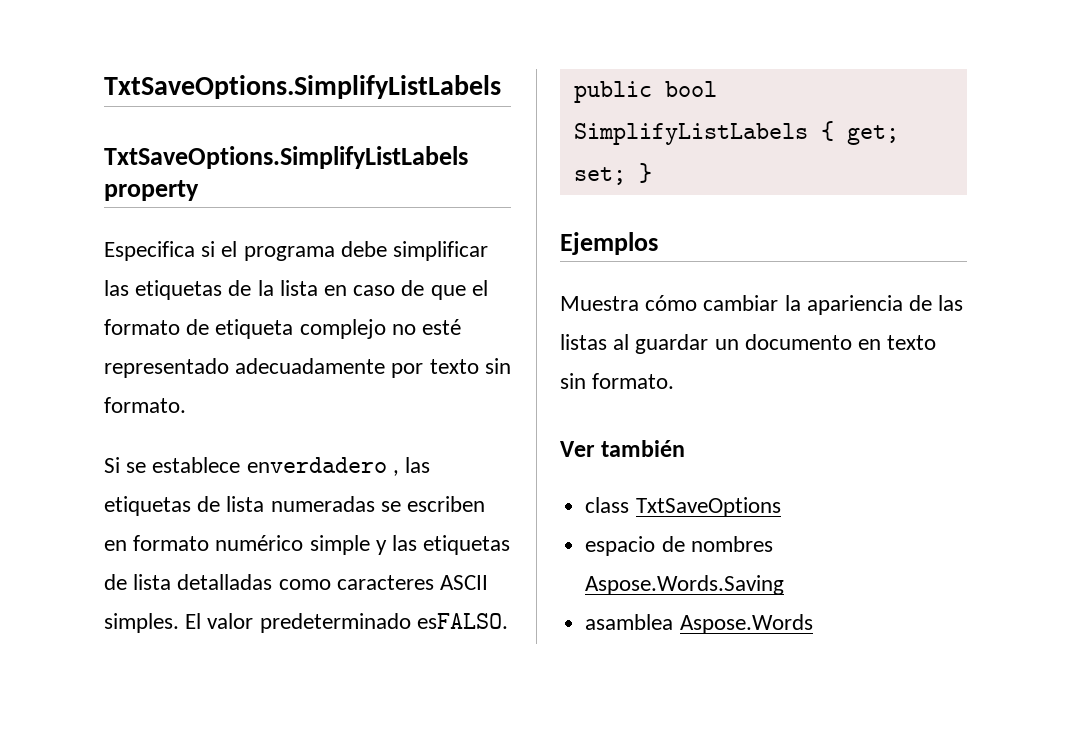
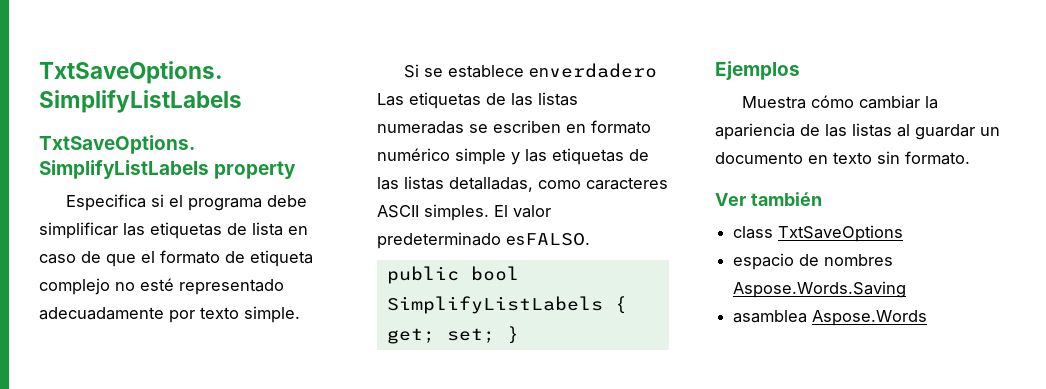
- Especifica si el programa debe simplificar las etiquetas de la lista en caso de que el formato de etiqueta complejo no esté representado adecuadamente por texto sin formato.
+ Especifica si el programa debe simplificar las etiquetas de lista en caso de que el formato de etiqueta complejo no esté representado adecuadamente por texto simple.
- Si se establece enverdadero , las etiquetas de lista numeradas se escriben en formato numérico simple y las etiquetas de lista detalladas como caracteres ASCII simples.
+ Si se establece enverdadero Las etiquetas de las listas numeradas se escriben en formato numérico simple y las etiquetas de las listas detalladas, como caracteres ASCII simples.

